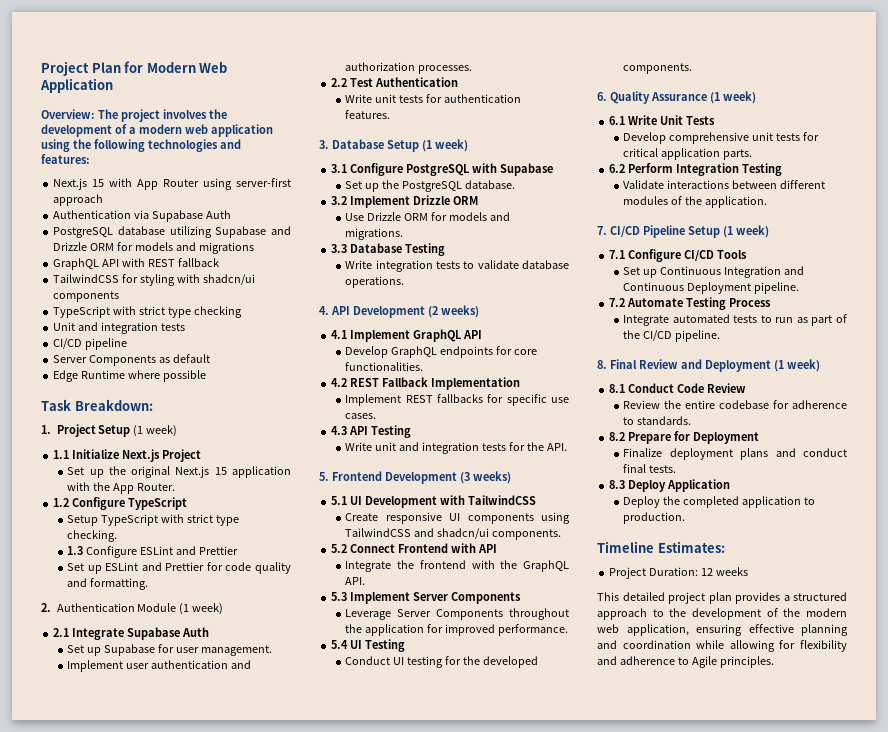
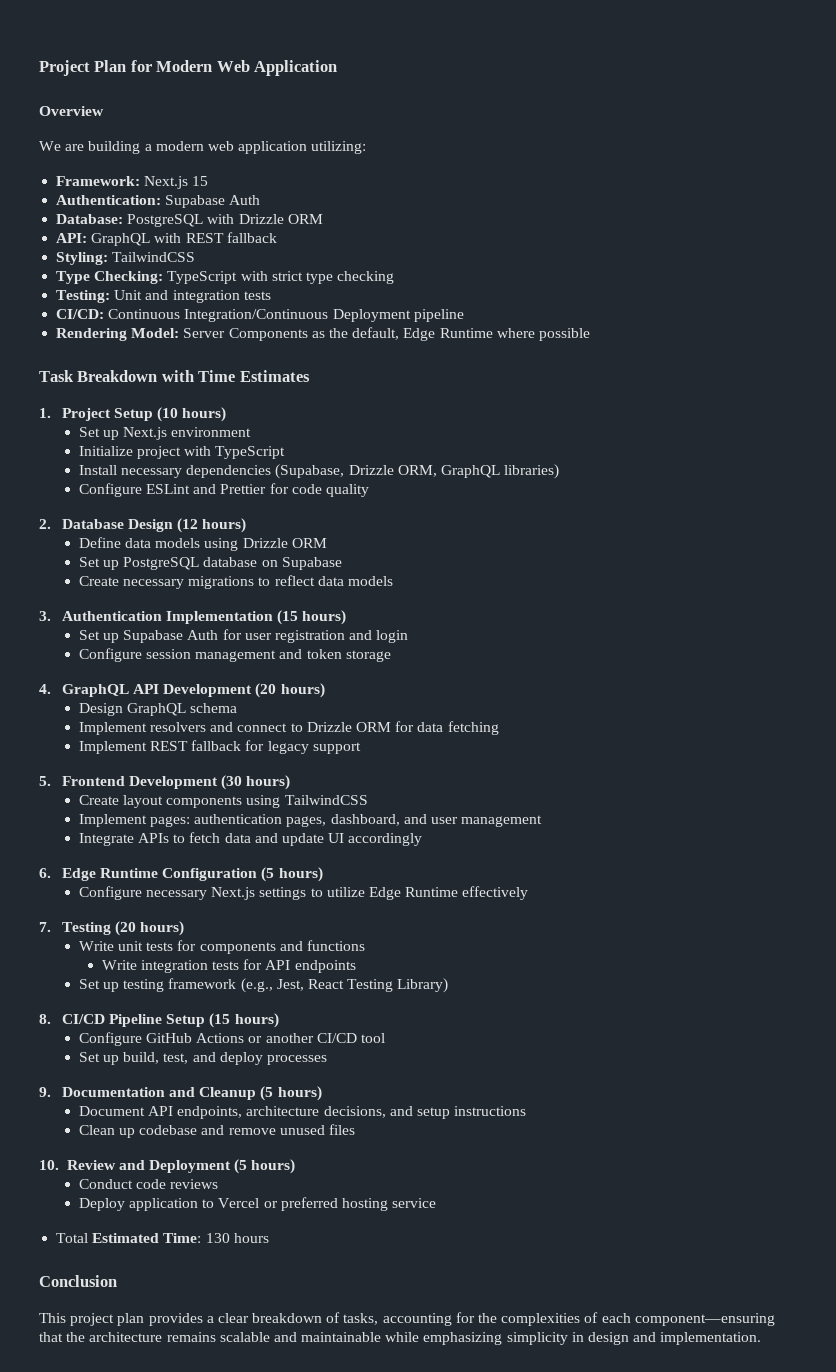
- Overview: The project involves the development of a modern web application using the following technologies and features:
- Next.js 15 with App Router using server-first approach
- Authentication via Supabase Auth
- PostgreSQL database utilizing Supabase and Drizzle ORM for models and migrations
- GraphQL API with REST fallback
+ Overview
+ We are building a modern web application utilizing:
+ Framework: Next.js 15
+ Authentication: Supabase Auth
+ Database: PostgreSQL with Drizzle ORM
+ API: GraphQL with REST fallback
- TailwindCSS for styling with shadcn/ui components
- TypeScript with strict type checking
+ Styling: TailwindCSS
+ Type Checking: TypeScript with strict type checking
- Unit and integration tests
+ Testing: Unit and integration tests
- CI/CD pipeline
+ CI/CD: Continuous Integration/Continuous Deployment pipeline
- Server Components as default
- Edge Runtime where possible
+ Rendering Model: Server Components as the default, Edge Runtime where possible
- Task Breakdown:
+ Task Breakdown with Time Estimates
- 1. Project Setup (1 week)
- 1.1 Initialize Next.js Project
- Set up the original Next.js 15 application with the App Router.
- 1.2 Configure TypeScript
- Setup TypeScript with strict type checking.
- 1.3 Configure ESLint and Prettier
- Set up ESLint and Prettier for code quality and formatting.
+ 1. Project Setup (10 hours)
+ Set up Next.js environment
+ Initialize project with TypeScript
+ Install necessary dependencies (Supabase, Drizzle ORM, GraphQL libraries)
+ Configure ESLint and Prettier for code quality
- 2. Authentication Module (1 week)
- 2.1 Integrate Supabase Auth
+ 2. Database Design (12 hours)
+ Define data models using Drizzle ORM
+ Set up PostgreSQL database on Supabase
+ Create necessary migrations to reflect data models
+ 3. Authentication Implementation (15 hours)
- Set up Supabase for user management.
- Implement user authentication and authorization processes.
- 2.2 Test Authentication
- Write unit tests for authentication features.
- 3. Database Setup (1 week)
- 3.1 Configure PostgreSQL with Supabase
- Set up the PostgreSQL database.
- 3.2 Implement Drizzle ORM
- Use Drizzle ORM for models and migrations.
- 3.3 Database Testing
- Write integration tests to validate database operations.
- 4. API Development (2 weeks)
- 4.1 Implement GraphQL API
- Develop GraphQL endpoints for core functionalities.
- 4.2 REST Fallback Implementation
- Implement REST fallbacks for specific use cases.
- 4.3 API Testing
- Write unit and integration tests for the API.
- 5. Frontend Development (3 weeks)
- 5.1 UI Development with TailwindCSS
- Create responsive UI components using TailwindCSS and shadcn/ui components.
- 5.2 Connect Frontend with API
- Integrate the frontend with the GraphQL API.
- 5.3 Implement Server Components
- Leverage Server Components throughout the application for improved performance.
- 5.4 UI Testing
- Conduct UI testing for the developed components.
- 6. Quality Assurance (1 week)
- 6.1 Write Unit Tests
- Develop comprehensive unit tests for critical application parts.
- 6.2 Perform Integration Testing
- Validate interactions between different modules of the application.
- 7. CI/CD Pipeline Setup (1 week)
- 7.1 Configure CI/CD Tools
- Set up Continuous Integration and Continuous Deployment pipeline.
- 7.2 Automate Testing Process
- Integrate automated tests to run as part of the CI/CD pipeline.
- 8. Final Review and Deployment (1 week)
- 8.1 Conduct Code Review
- Review the entire codebase for adherence to standards.
- 8.2 Prepare for Deployment
- Finalize deployment plans and conduct final tests.
- 8.3 Deploy Application
- Deploy the completed application to production.
- Timeline Estimates:
- Project Duration: 12 weeks
+ Set up Supabase Auth for user registration and login
+ Configure session management and token storage
+ 4. GraphQL API Development (20 hours)
+ Design GraphQL schema
+ Implement resolvers and connect to Drizzle ORM for data fetching
+ Implement REST fallback for legacy support
+ 5. Frontend Development (30 hours)
+ Create layout components using TailwindCSS
+ Implement pages: authentication pages, dashboard, and user management
+ Integrate APIs to fetch data and update UI accordingly
+ 6. Edge Runtime Configuration (5 hours)
+ Configure necessary Next.js settings to utilize Edge Runtime effectively
+ 7. Testing (20 hours)
+ Write unit tests for components and functions
+ Write integration tests for API endpoints
+ Set up testing framework (e.g., Jest, React Testing Library)
+ 8. CI/CD Pipeline Setup (15 hours)
+ Configure GitHub Actions or another CI/CD tool
+ Set up build, test, and deploy processes
+ 9. Documentation and Cleanup (5 hours)
+ Document API endpoints, architecture decisions, and setup instructions
+ Clean up codebase and remove unused files
+ 10. Review and Deployment (5 hours)
+ Conduct code reviews
+ Deploy application to Vercel or preferred hosting service
+ Total Estimated Time: 130 hours
+ Conclusion
- This detailed project plan provides a structured approach to the development of the modern web application, ensuring effective planning and coordination while allowing for flexibility and adherence to Agile principles.
+ This project plan provides a clear breakdown of tasks, accounting for the complexities of each component—ensuring that the architecture remains scalable and maintainable while emphasizing simplicity in design and implementation.

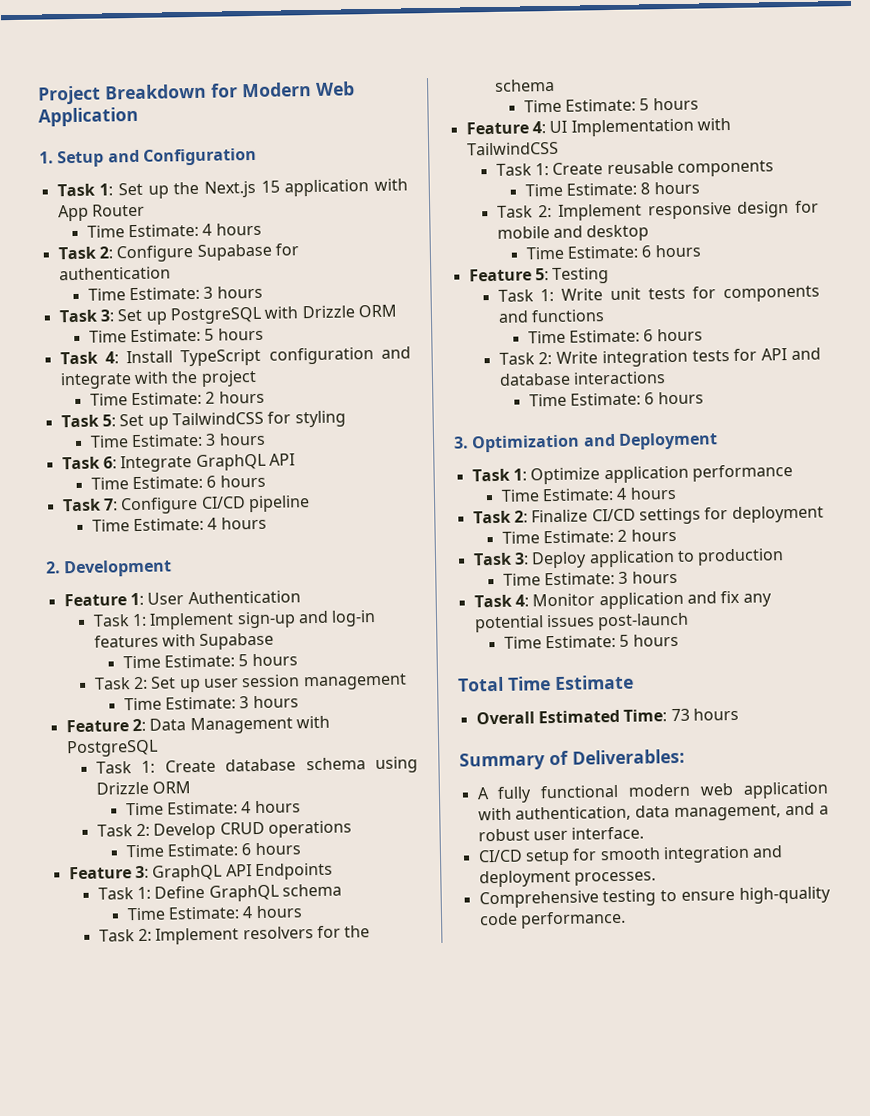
- Project Plan for Modern Web Application
+ Project Breakdown for Modern Web Application
- Overview
- We are building a modern web application utilizing:
- Framework: Next.js 15
- Authentication: Supabase Auth
- Database: PostgreSQL with Drizzle ORM
- API: GraphQL with REST fallback
- Styling: TailwindCSS
- Type Checking: TypeScript with strict type checking
- Testing: Unit and integration tests
- CI/CD: Continuous Integration/Continuous Deployment pipeline
- Rendering Model: Server Components as the default, Edge Runtime where possible
- Task Breakdown with Time Estimates
- 1. Project Setup (10 hours)
- Set up Next.js environment
- Initialize project with TypeScript
- Install necessary dependencies (Supabase, Drizzle ORM, GraphQL libraries)
- Configure ESLint and Prettier for code quality
- 2. Database Design (12 hours)
- Define data models using Drizzle ORM
- Set up PostgreSQL database on Supabase
- Create necessary migrations to reflect data models
- 3. Authentication Implementation (15 hours)
- Set up Supabase Auth for user registration and login
- Configure session management and token storage
- 4. GraphQL API Development (20 hours)
- Design GraphQL schema
- Implement resolvers and connect to Drizzle ORM for data fetching
- Implement REST fallback for legacy support
- 5. Frontend Development (30 hours)
- Create layout components using TailwindCSS
- Implement pages: authentication pages, dashboard, and user management
- Integrate APIs to fetch data and update UI accordingly
- 6. Edge Runtime Configuration (5 hours)
- Configure necessary Next.js settings to utilize Edge Runtime effectively
- 7. Testing (20 hours)
- Write unit tests for components and functions
- Write integration tests for API endpoints
- Set up testing framework (e.g., Jest, React Testing Library)
- 8. CI/CD Pipeline Setup (15 hours)
- Configure GitHub Actions or another CI/CD tool
- Set up build, test, and deploy processes
- 9. Documentation and Cleanup (5 hours)
- Document API endpoints, architecture decisions, and setup instructions
- Clean up codebase and remove unused files
- 10. Review and Deployment (5 hours)
- Conduct code reviews
- Deploy application to Vercel or preferred hosting service
- Total Estimated Time: 130 hours
- Conclusion
- This project plan provides a clear breakdown of tasks, accounting for the complexities of each component—ensuring that the architecture remains scalable and maintainable while emphasizing simplicity in design and implementation.
+ 1. Setup and Configuration
+ Task 1: Set up the Next.js 15 application with App Router
+ Time Estimate: 4 hours
+ Task 2: Configure Supabase for authentication
+ Time Estimate: 3 hours
+ Task 3: Set up PostgreSQL with Drizzle ORM
+ Time Estimate: 5 hours
+ Task 4: Install TypeScript configuration and integrate with the project
+ Time Estimate: 2 hours
+ Task 5: Set up TailwindCSS for styling
+ Time Estimate: 3 hours
+ Task 6: Integrate GraphQL API
+ Time Estimate: 6 hours
+ Task 7: Configure CI/CD pipeline
+ Time Estimate: 4 hours
+ 2. Development
+ Feature 1: User Authentication
+ Task 1: Implement sign-up and log-in features with Supabase
+ Time Estimate: 5 hours
+ Task 2: Set up user session management
+ Time Estimate: 3 hours
+ Feature 2: Data Management with PostgreSQL
+ Task 1: Create database schema using Drizzle ORM
+ Time Estimate: 4 hours
+ Task 2: Develop CRUD operations
+ Time Estimate: 6 hours
+ Feature 3: GraphQL API Endpoints
+ Task 1: Define GraphQL schema
+ Time Estimate: 4 hours
+ Task 2: Implement resolvers for the schema
+ Time Estimate: 5 hours
+ Feature 4: UI Implementation with TailwindCSS
+ Task 1: Create reusable components
+ Time Estimate: 8 hours
+ Task 2: Implement responsive design for mobile and desktop
+ Time Estimate: 6 hours
+ Feature 5: Testing
+ Task 1: Write unit tests for components and functions
+ Time Estimate: 6 hours
+ Task 2: Write integration tests for API and database interactions
+ Time Estimate: 6 hours
+ 3. Optimization and Deployment
+ Task 1: Optimize application performance
+ Time Estimate: 4 hours
+ Task 2: Finalize CI/CD settings for deployment
+ Time Estimate: 2 hours
+ Task 3: Deploy application to production
+ Time Estimate: 3 hours
+ Task 4: Monitor application and fix any potential issues post-launch
+ Time Estimate: 5 hours
+ Total Time Estimate
+ Overall Estimated Time: 73 hours
+ Summary of Deliverables:
+ A fully functional modern web application with authentication, data management, and a robust user interface.
+ CI/CD setup for smooth integration and deployment processes.
+ Comprehensive testing to ensure high-quality code performance.

